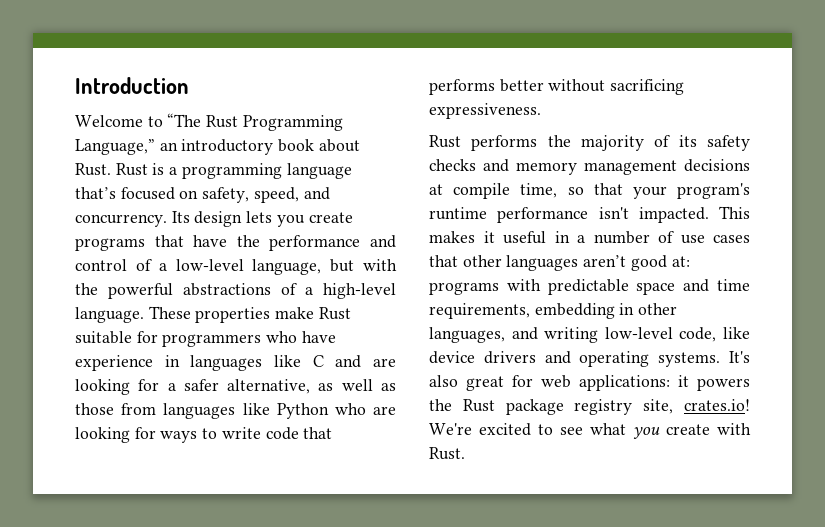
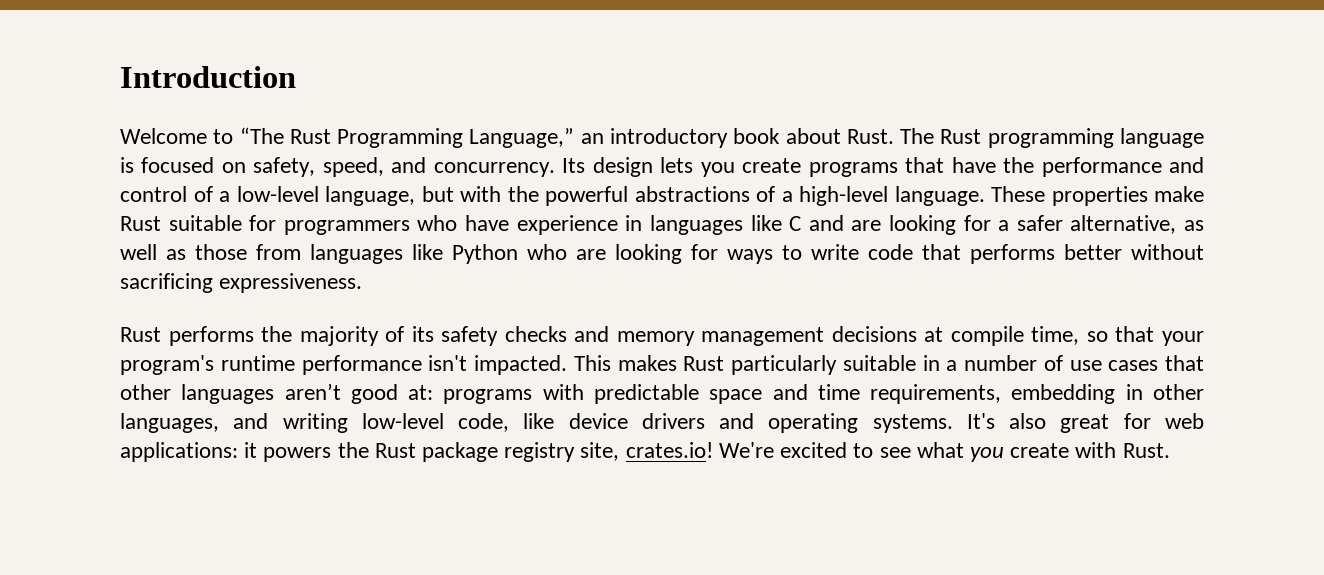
- Rust is a programming language that’s focused on safety, speed, and concurrency.
+ The Rust programming language is focused on safety, speed, and concurrency.
- This makes it useful in a number of use cases that other languages aren’t good at: programs with predictable space and time requirements, embedding in other languages, and writing low-level code, like device drivers and operating systems.
+ This makes Rust particularly suitable in a number of use cases that other languages aren’t good at: programs with predictable space and time requirements, embedding in other languages, and writing low-level code, like device drivers and operating systems.

